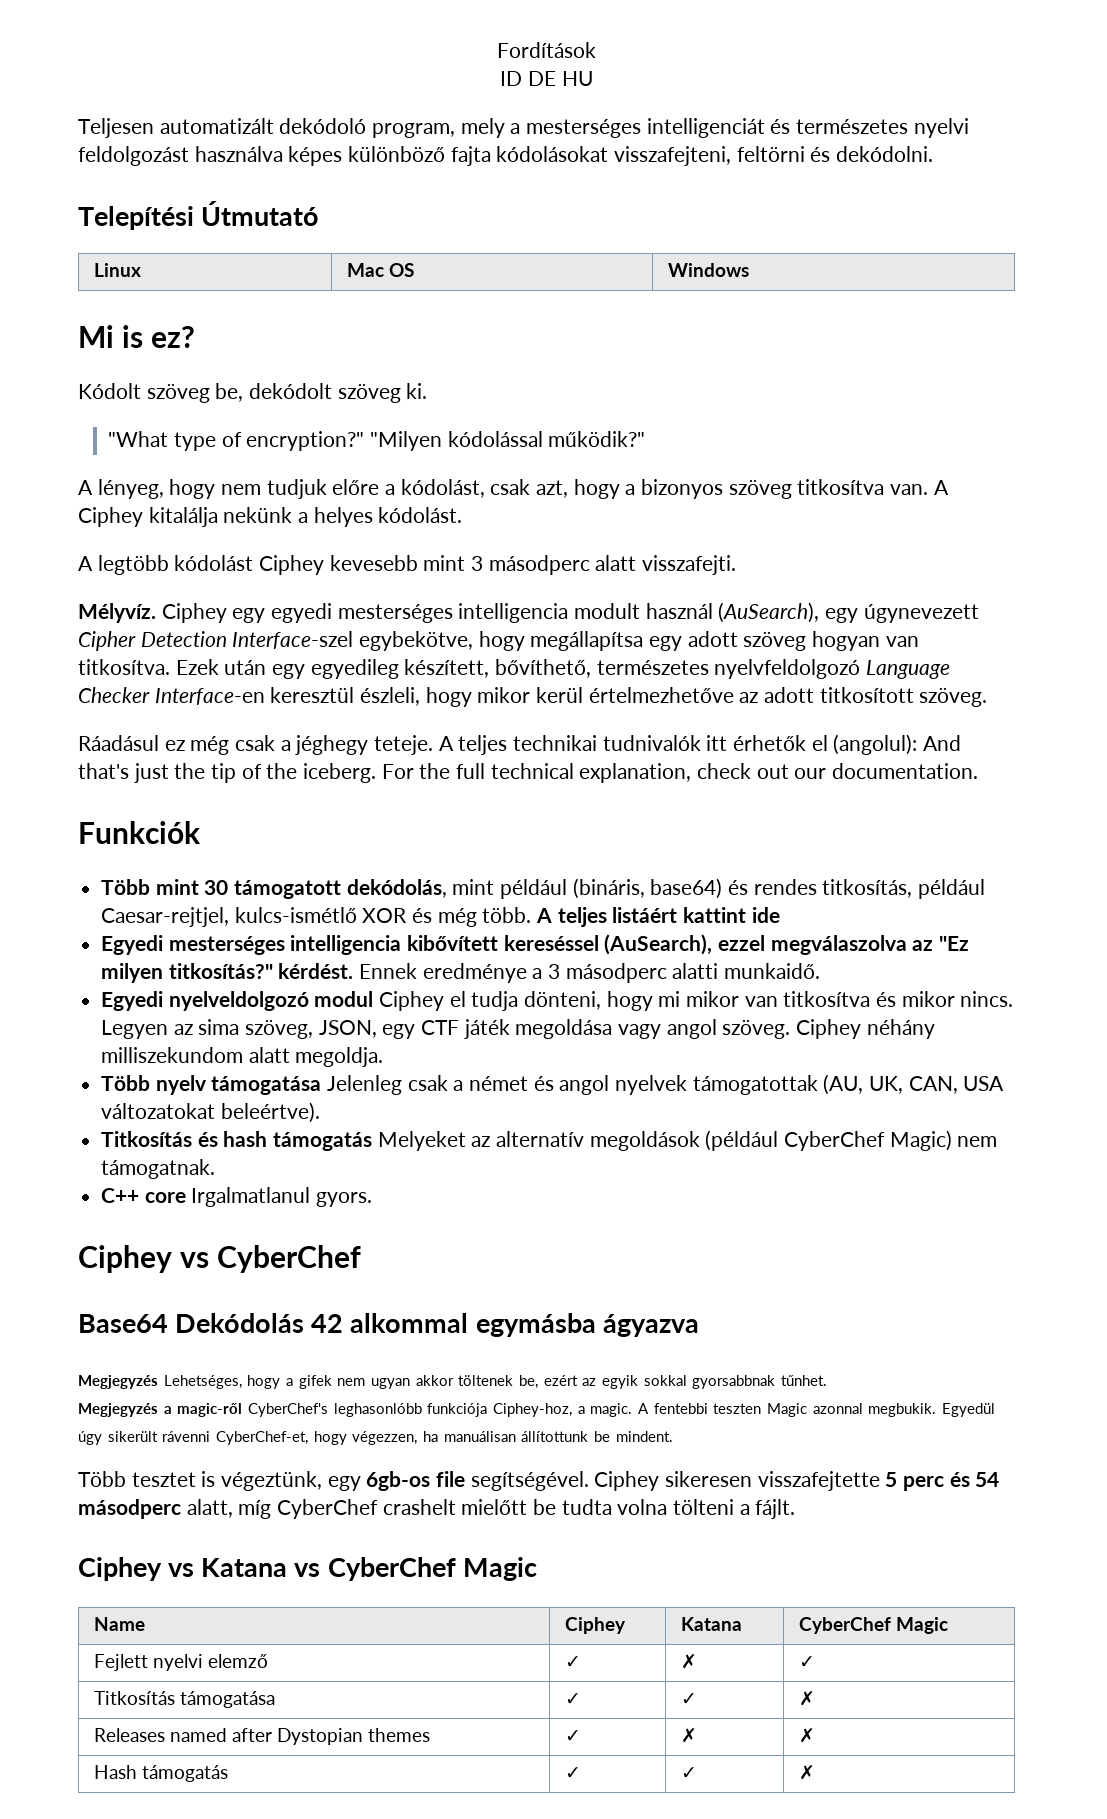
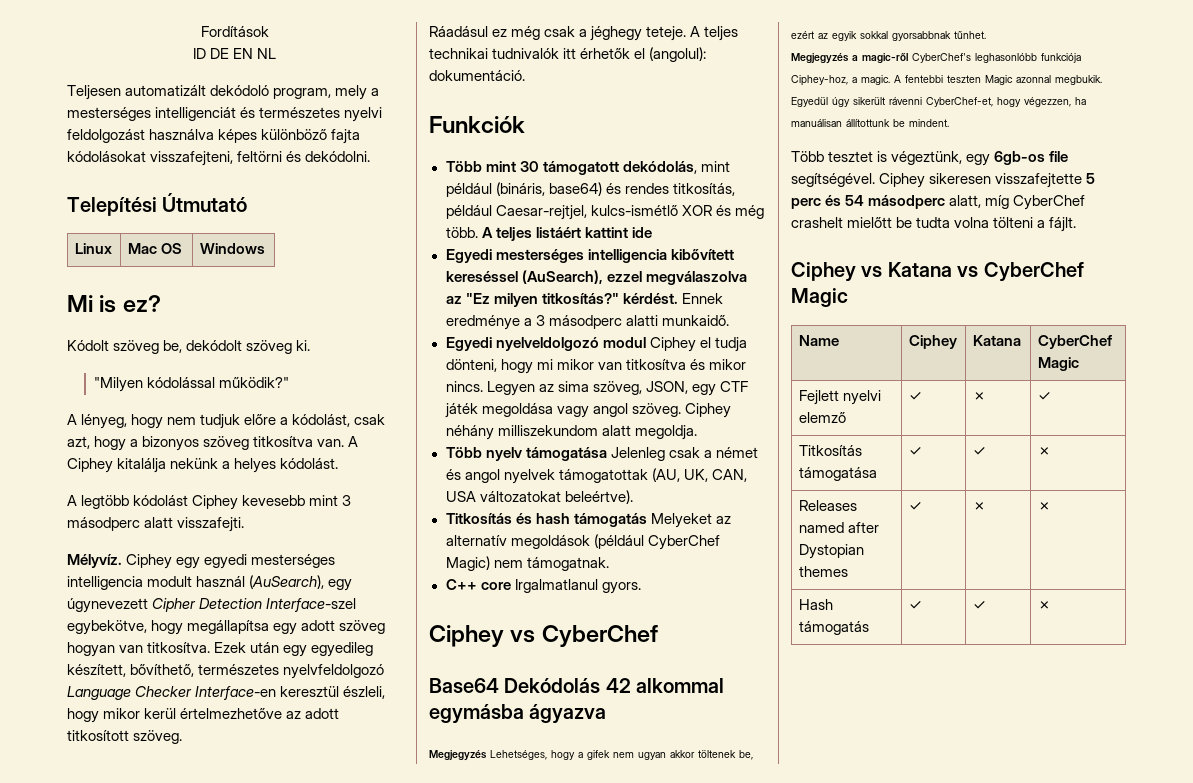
- ID DE HU
+ ID DE EN NL
- "What type of encryption?"
- A teljes technikai tudnivalók itt érhetők el (angolul): And that's just the tip of the iceberg. For the full technical explanation, check out our documentation.
+ A teljes technikai tudnivalók itt érhetők el (angolul): dokumentáció.

